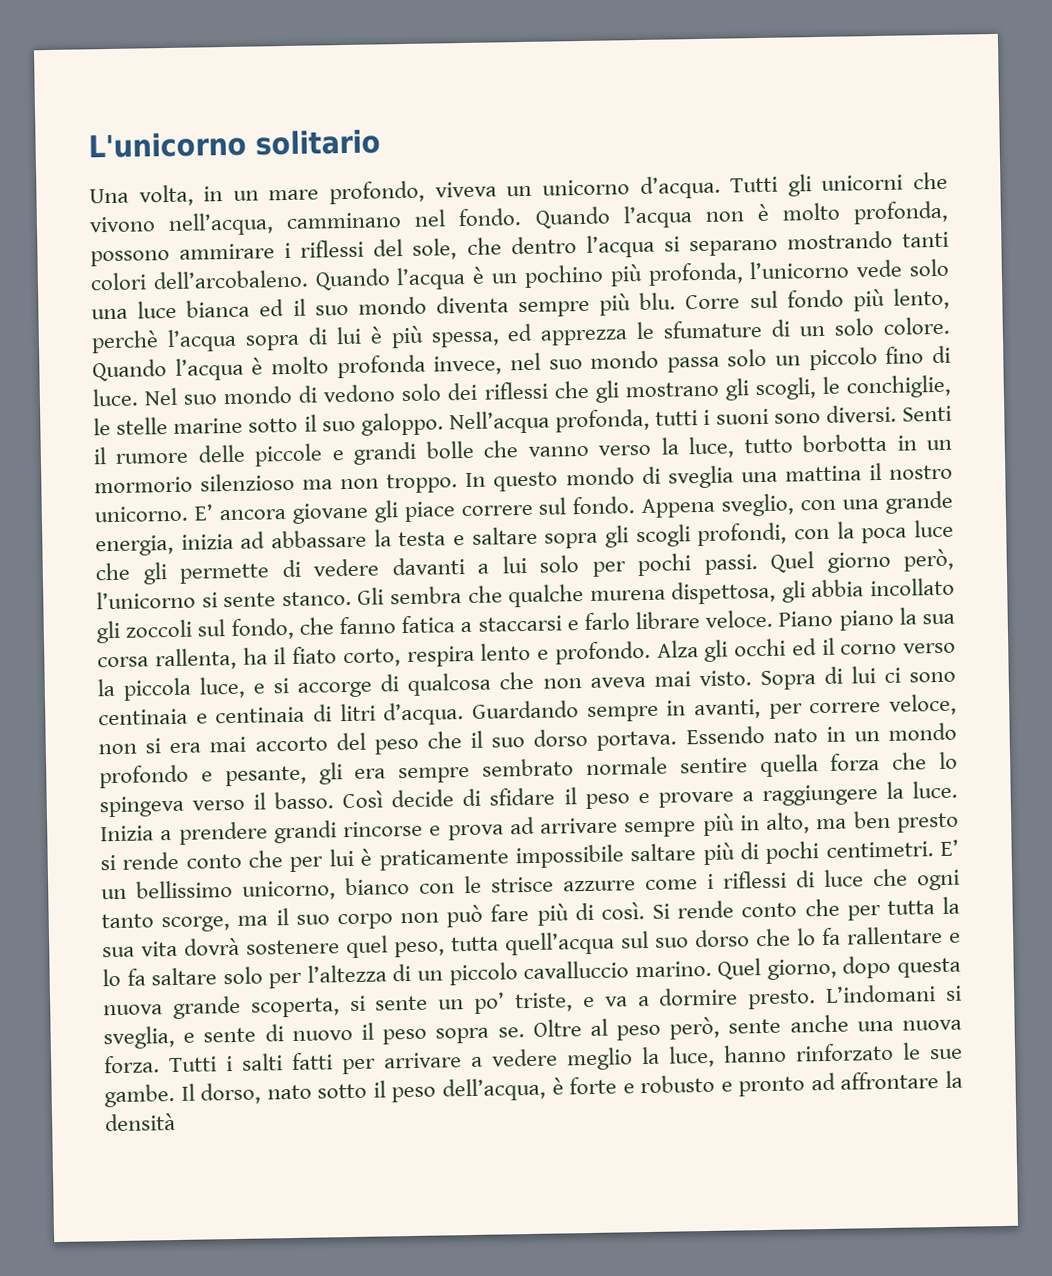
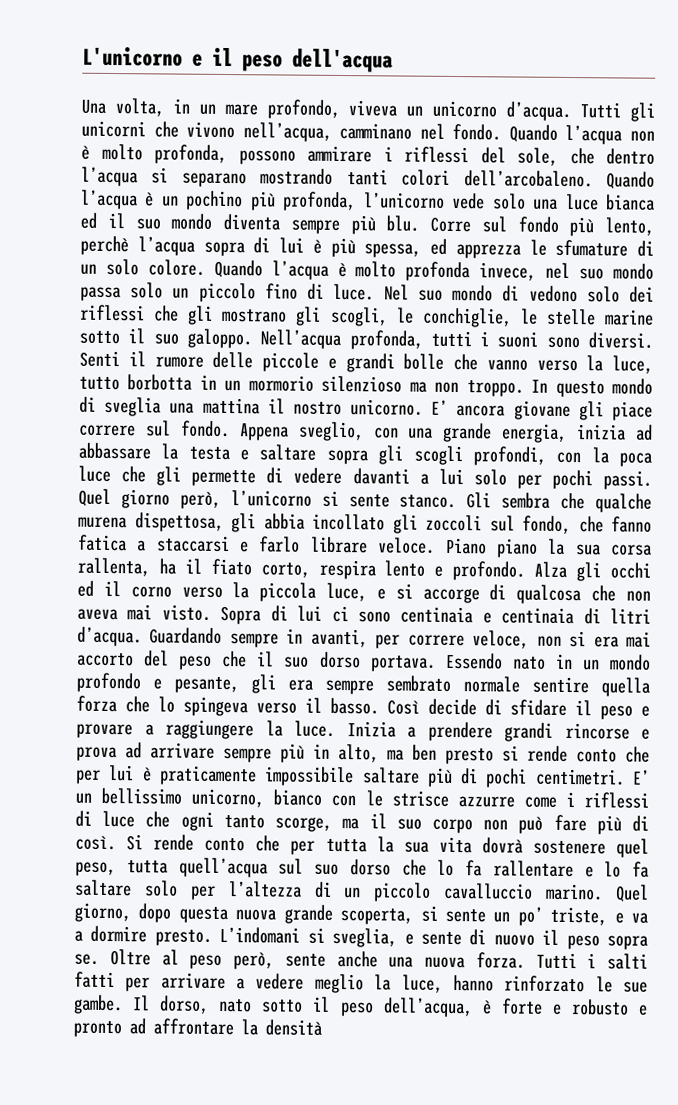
- L'unicorno solitario
+ L'unicorno e il peso dell'acqua

